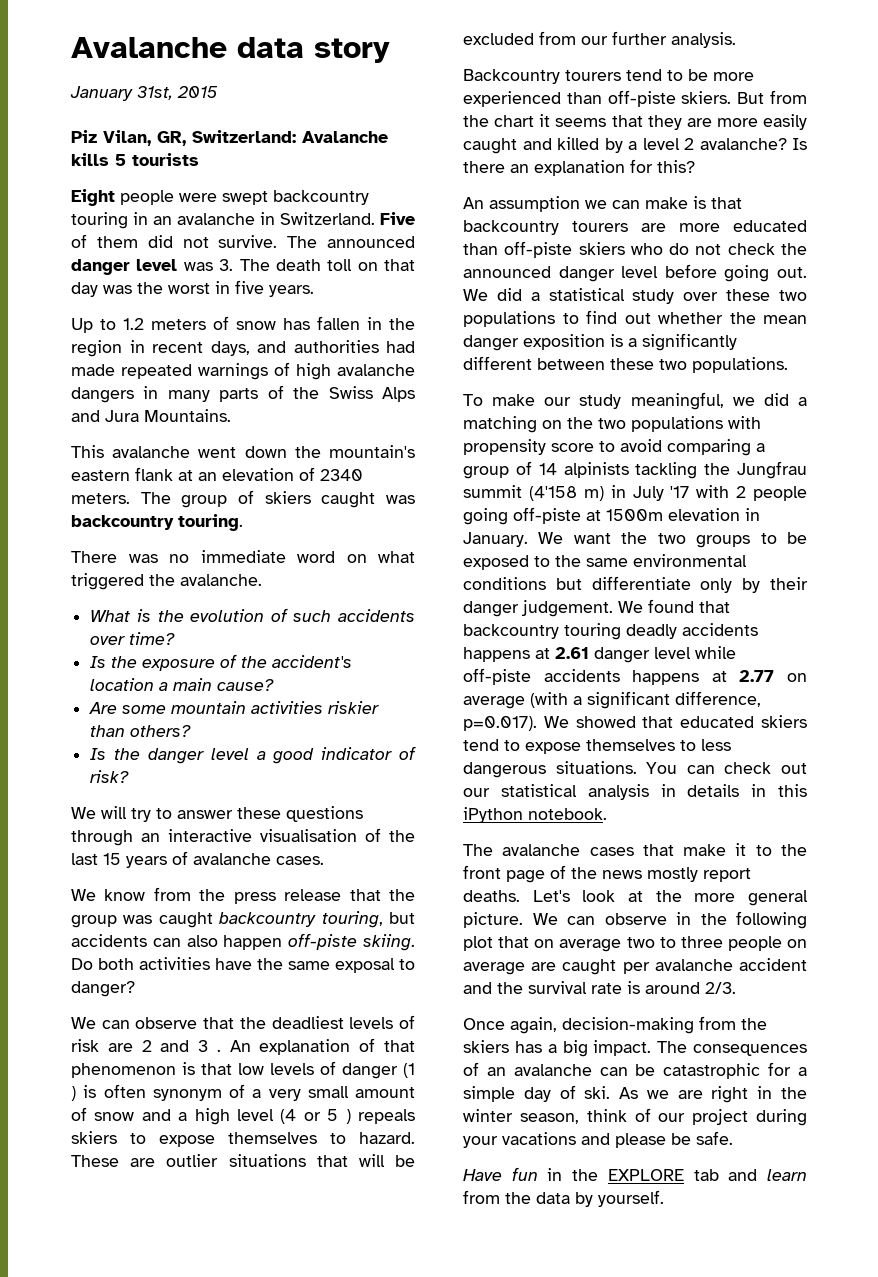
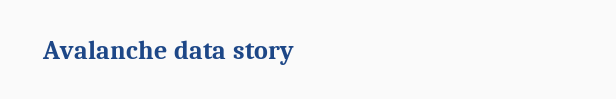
- January 31st, 2015
- Piz Vilan, GR, Switzerland: Avalanche kills 5 tourists
- Eight people were swept backcountry touring in an avalanche in Switzerland. Five of them did not survive. The announced danger level was 3. The death toll on that day was the worst in five years.
- Up to 1.2 meters of snow has fallen in the region in recent days, and authorities had made repeated warnings of high avalanche dangers in many parts of the Swiss Alps and Jura Mountains.
- This avalanche went down the mountain's eastern flank at an elevation of 2340 meters. The group of skiers caught was backcountry touring.
- There was no immediate word on what triggered the avalanche.
- What is the evolution of such accidents over time?
- Is the exposure of the accident's location a main cause?
- Are some mountain activities riskier than others?
- Is the danger level a good indicator of risk?
- We will try to answer these questions through an interactive visualisation of the last 15 years of avalanche cases.
- We know from the press release that the group was caught backcountry touring, but accidents can also happen off-piste skiing. Do both activities have the same exposal to danger?
- We can observe that the deadliest levels of risk are 2 and 3 . An explanation of that phenomenon is that low levels of danger (1 ) is often synonym of a very small amount of snow and a high level (4 or 5 ) repeals skiers to expose themselves to hazard. These are outlier situations that will be excluded from our further analysis.
- Backcountry tourers tend to be more experienced than off-piste skiers. But from the chart it seems that they are more easily caught and killed by a level 2 avalanche? Is there an explanation for this?
- An assumption we can make is that backcountry tourers are more educated than off-piste skiers who do not check the announced danger level before going out. We did a statistical study over these two populations to find out whether the mean danger exposition is a significantly different between these two populations.
- To make our study meaningful, we did a matching on the two populations with propensity score to avoid comparing a group of 14 alpinists tackling the Jungfrau summit (4'158 m) in July '17 with 2 people going off-piste at 1500m elevation in January. We want the two groups to be exposed to the same environmental conditions but differentiate only by their danger judgement. We found that backcountry touring deadly accidents happens at 2.61 danger level while off-piste accidents happens at 2.77 on average (with a significant difference, p=0.017). We showed that educated skiers tend to expose themselves to less dangerous situations. You can check out our statistical analysis in details in this iPython notebook.
- The avalanche cases that make it to the front page of the news mostly report deaths. Let's look at the more general picture. We can observe in the following plot that on average two to three people on average are caught per avalanche accident and the survival rate is around 2/3.
- Once again, decision-making from the skiers has a big impact. The consequences of an avalanche can be catastrophic for a simple day of ski. As we are right in the winter season, think of our project during your vacations and please be safe.
- Have fun in the EXPLORE tab and learn from the data by yourself.

